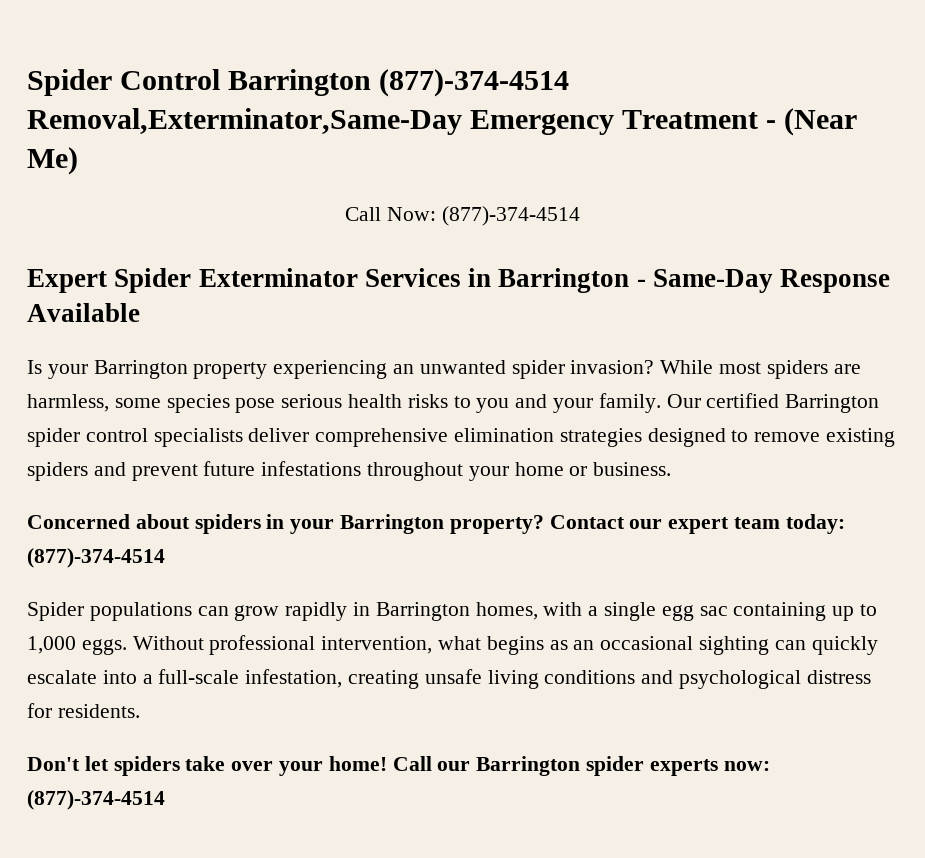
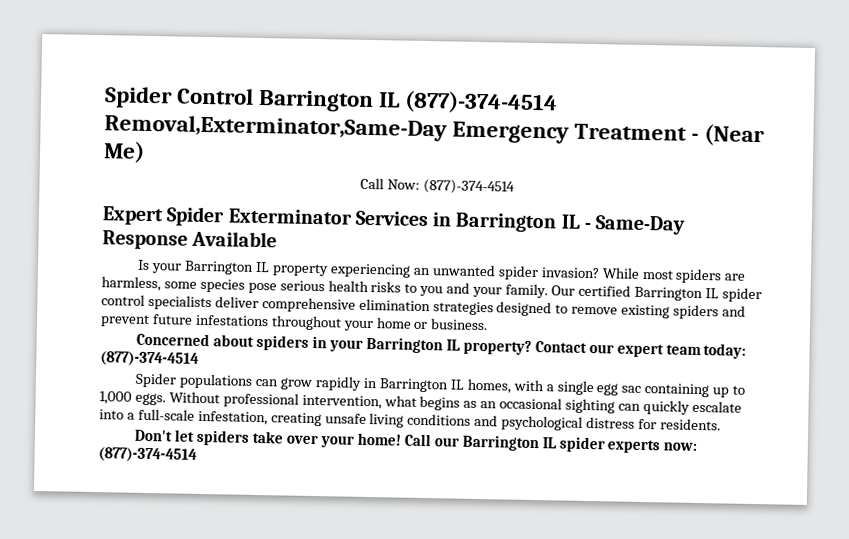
- Spider Control Barrington (877)-374-4514 Removal,Exterminator,Same-Day Emergency Treatment - (Near Me)
+ Spider Control Barrington IL (877)-374-4514 Removal,Exterminator,Same-Day Emergency Treatment - (Near Me)
- Expert Spider Exterminator Services in Barrington - Same-Day Response Available
+ Expert Spider Exterminator Services in Barrington IL - Same-Day Response Available
- Is your Barrington property experiencing an unwanted spider invasion?
+ Is your Barrington IL property experiencing an unwanted spider invasion?
- Our certified Barrington spider control specialists deliver comprehensive elimination strategies designed to remove existing spiders and prevent future infestations throughout your home or business.
+ Our certified Barrington IL spider control specialists deliver comprehensive elimination strategies designed to remove existing spiders and prevent future infestations throughout your home or business.
- Concerned about spiders in your Barrington property?
+ Concerned about spiders in your Barrington IL property?
- Spider populations can grow rapidly in Barrington homes, with a single egg sac containing up to 1,000 eggs.
+ Spider populations can grow rapidly in Barrington IL homes, with a single egg sac containing up to 1,000 eggs.
- Call our Barrington spider experts now: (877)-374-4514
+ Call our Barrington IL spider experts now: (877)-374-4514

